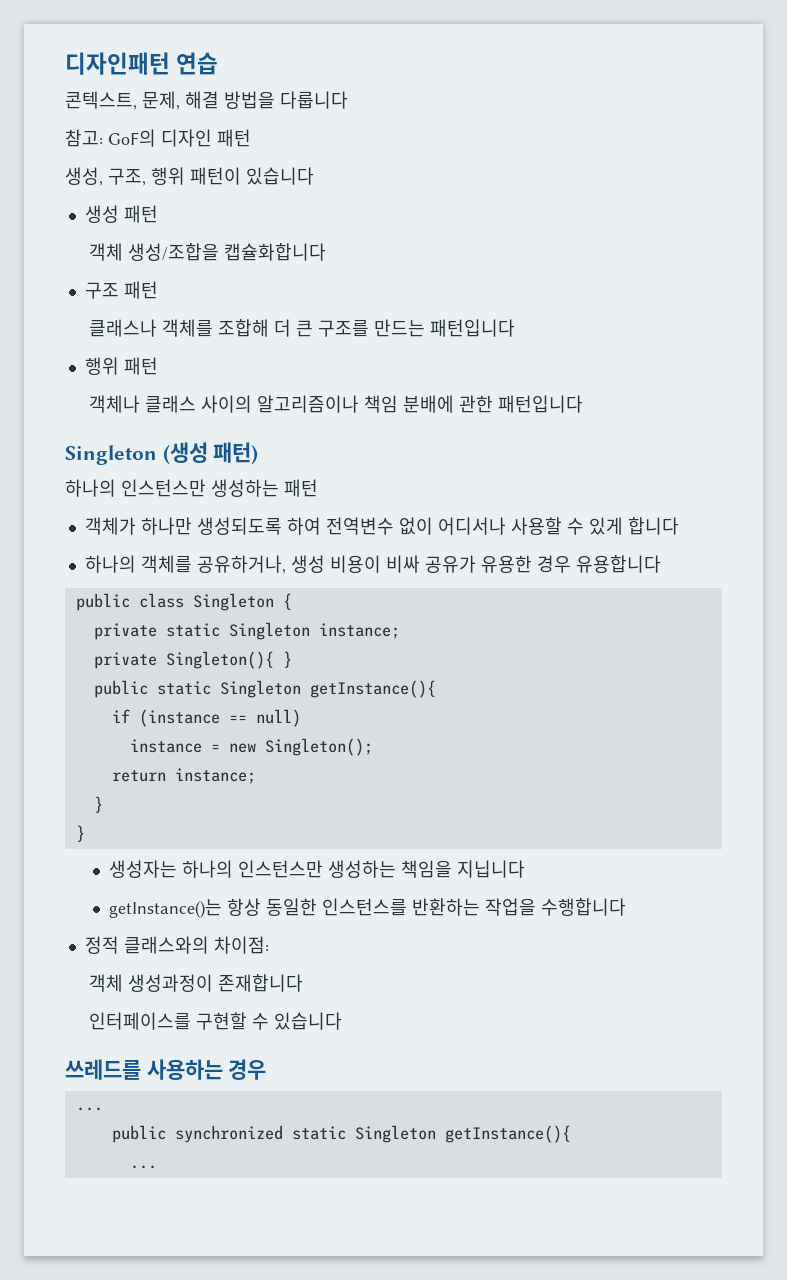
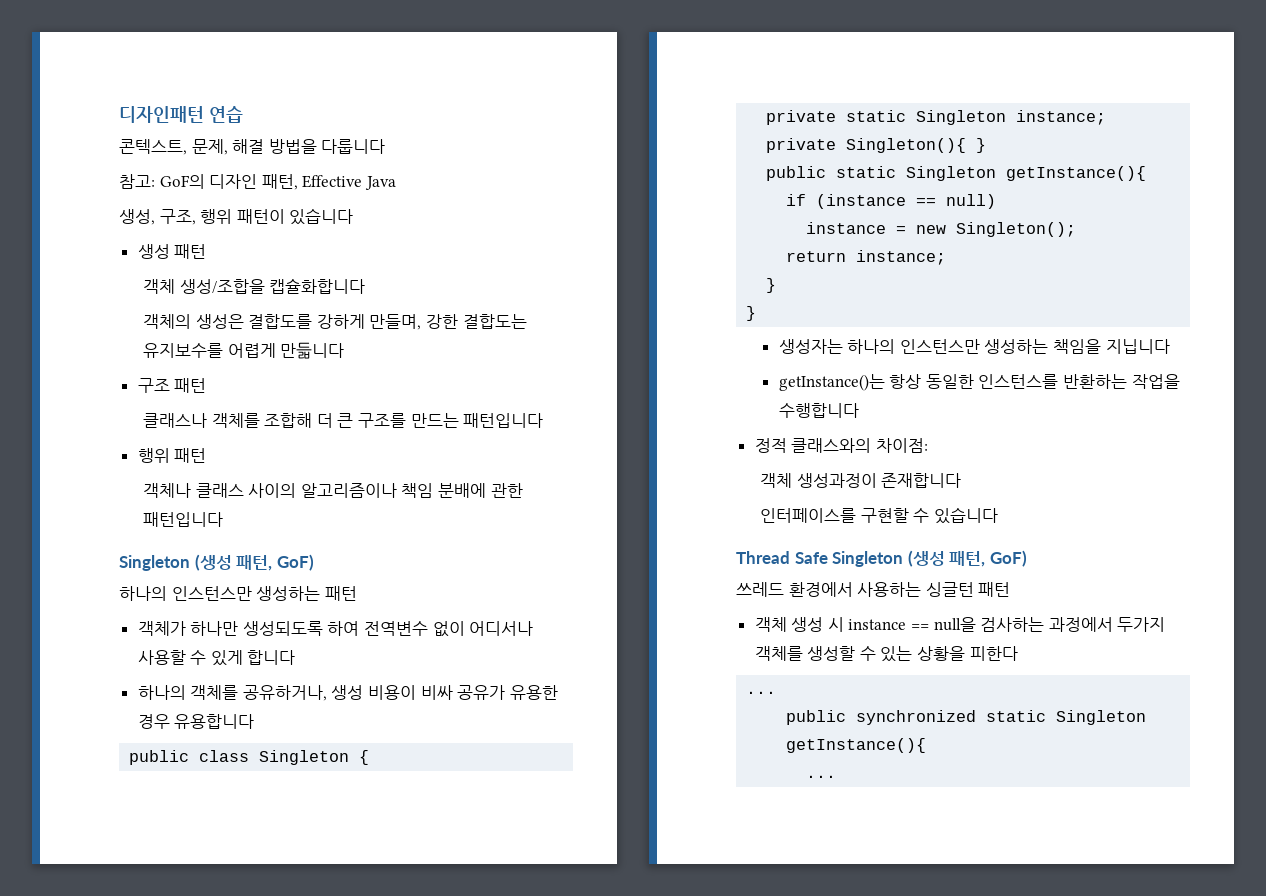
- 참고: GoF의 디자인 패턴
+ 참고: GoF의 디자인 패턴, Effective Java
+ 객체의 생성은 결합도를 강하게 만들며, 강한 결합도는 유지보수를 어렵게 만듧니다
  객체나 클래스 사이의 알고리즘이나 책임 분배에 관한 패턴입니다
- Singleton (생성 패턴)
+ Singleton (생성 패턴, GoF)
- 쓰레드를 사용하는 경우
+ Thread Safe Singleton (생성 패턴, GoF)
+ 쓰레드 환경에서 사용하는 싱글턴 패턴
+ 객체 생성 시 instance == null을 검사하는 과정에서 두가지 객체를 생성할 수 있는 상황을 피한다

